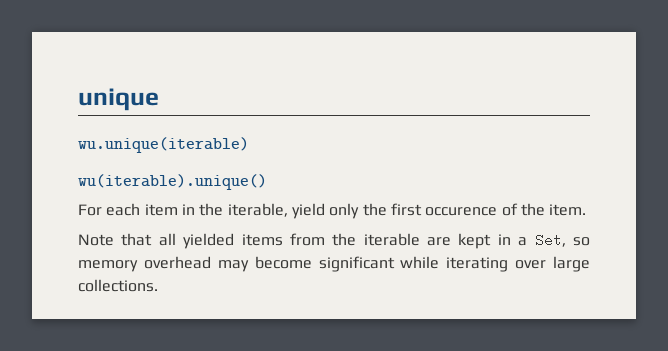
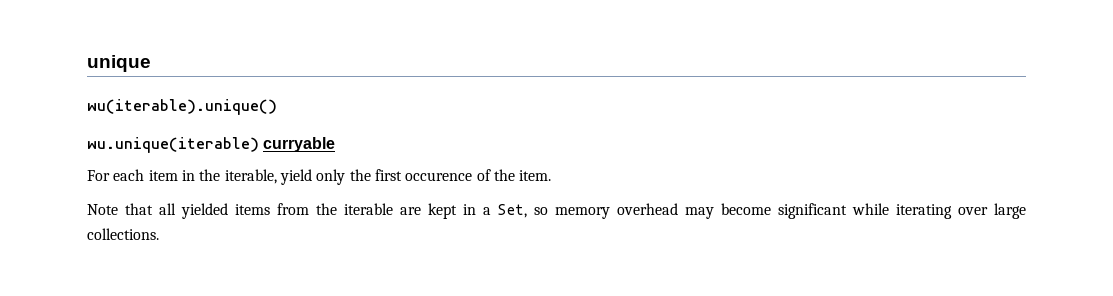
+ wu(iterable).unique()
- wu.unique(iterable)
- wu(iterable).unique()
+ wu.unique(iterable) curryable

